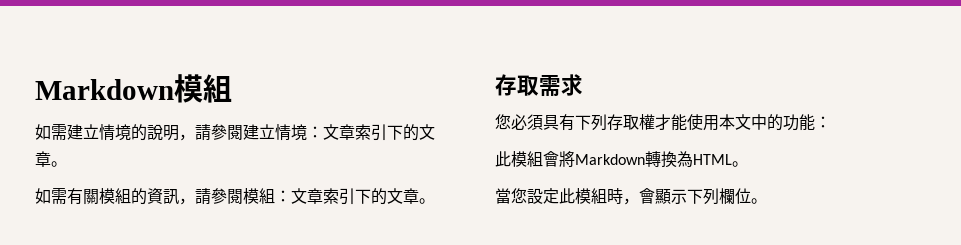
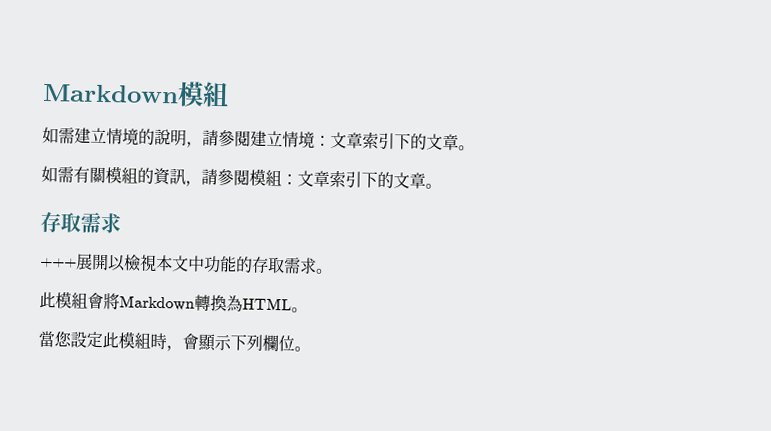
- 您必須具有下列存取權才能使用本文中的功能：
+ +++展開以檢視本文中功能的存取需求。

